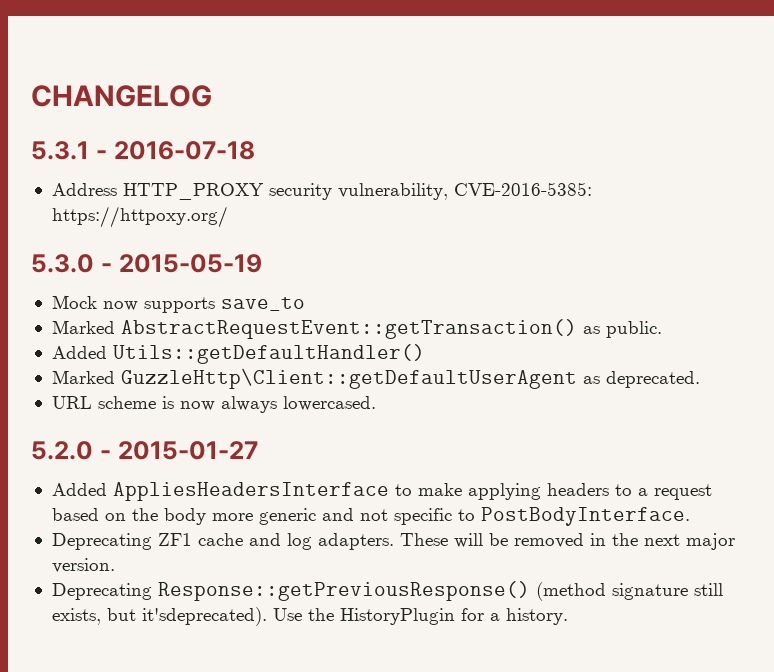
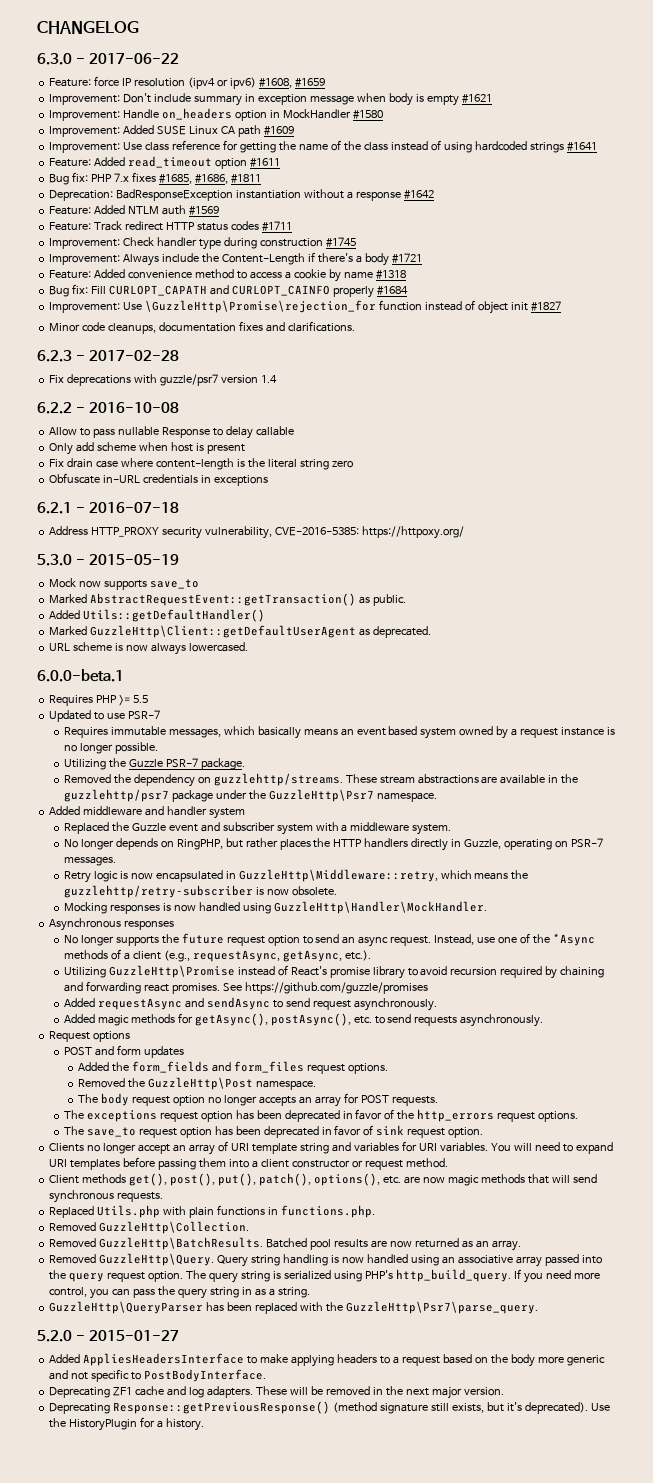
- 5.3.1 - 2016-07-18
+ 6.3.0 - 2017-06-22
+ Feature: force IP resolution (ipv4 or ipv6) #1608, #1659
+ Improvement: Don't include summary in exception message when body is empty #1621
+ Improvement: Handle on_headers option in MockHandler #1580
+ Improvement: Added SUSE Linux CA path #1609
+ Improvement: Use class reference for getting the name of the class instead of using hardcoded strings #1641
+ Feature: Added read_timeout option #1611
+ Bug fix: PHP 7.x fixes #1685, #1686, #1811
+ Deprecation: BadResponseException instantiation without a response #1642
+ Feature: Added NTLM auth #1569
+ Feature: Track redirect HTTP status codes #1711
+ Improvement: Check handler type during construction #1745
+ Improvement: Always include the Content-Length if there's a body #1721
+ Feature: Added convenience method to access a cookie by name #1318
+ Bug fix: Fill CURLOPT_CAPATH and CURLOPT_CAINFO properly #1684
+ Improvement: Use \GuzzleHttp\Promise\rejection_for function instead of object init #1827
+ Minor code cleanups, documentation fixes and clarifications.
+ 6.2.3 - 2017-02-28
+ Fix deprecations with guzzle/psr7 version 1.4
+ 6.2.2 - 2016-10-08
+ Allow to pass nullable Response to delay callable
+ Only add scheme when host is present
+ Fix drain case where content-length is the literal string zero
+ Obfuscate in-URL credentials in exceptions
+ 6.2.1 - 2016-07-18
+ 6.0.0-beta.1
+ Requires PHP >= 5.5
+ Updated to use PSR-7
+ Requires immutable messages, which basically means an event based system owned by a request instance is no longer possible.
+ Utilizing the Guzzle PSR-7 package.
+ Removed the dependency on guzzlehttp/streams. These stream abstractions are available in the guzzlehttp/psr7 package under the GuzzleHttp\Psr7 namespace.
+ Added middleware and handler system
+ Replaced the Guzzle event and subscriber system with a middleware system.
+ No longer depends on RingPHP, but rather places the HTTP handlers directly in Guzzle, operating on PSR-7 messages.
+ Retry logic is now encapsulated in GuzzleHttp\Middleware::retry, which means the guzzlehttp/retry-subscriber is now obsolete.
+ Mocking responses is now handled using GuzzleHttp\Handler\MockHandler.
+ Asynchronous responses
+ No longer supports the future request option to send an async request. Instead, use one of the *Async methods of a client (e.g., requestAsync, getAsync, etc.).
+ Utilizing GuzzleHttp\Promise instead of React's promise library to avoid recursion required by chaining and forwarding react promises. See https://github.com/guzzle/promises
+ Added requestAsync and sendAsync to send request asynchronously.
+ Added magic methods for getAsync(), postAsync(), etc. to send requests asynchronously.
+ Request options
+ POST and form updates
+ Added the form_fields and form_files request options.
+ Removed the GuzzleHttp\Post namespace.
+ The body request option no longer accepts an array for POST requests.
+ The exceptions request option has been deprecated in favor of the http_errors request options.
+ The save_to request option has been deprecated in favor of sink request option.
+ Clients no longer accept an array of URI template string and variables for URI variables. You will need to expand URI templates before passing them into a client constructor or request method.
+ Client methods get(), post(), put(), patch(), options(), etc. are now magic methods that will send synchronous requests.
+ Replaced Utils.php with plain functions in functions.php.
+ Removed GuzzleHttp\Collection.
+ Removed GuzzleHttp\BatchResults. Batched pool results are now returned as an array.
+ Removed GuzzleHttp\Query. Query string handling is now handled using an associative array passed into the query request option. The query string is serialized using PHP's http_build_query. If you need more control, you can pass the query string in as a string.
+ GuzzleHttp\QueryParser has been replaced with the GuzzleHttp\Psr7\parse_query.
- Deprecating Response::getPreviousResponse() (method signature still exists, but it'sdeprecated).
+ Deprecating Response::getPreviousResponse() (method signature still exists, but it's deprecated).

